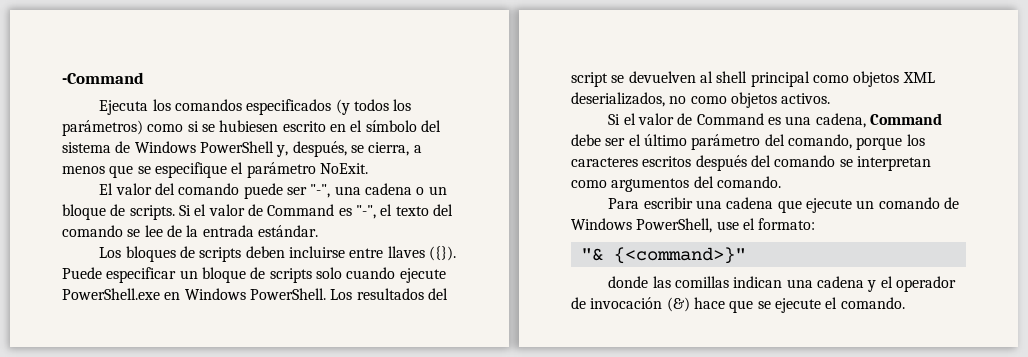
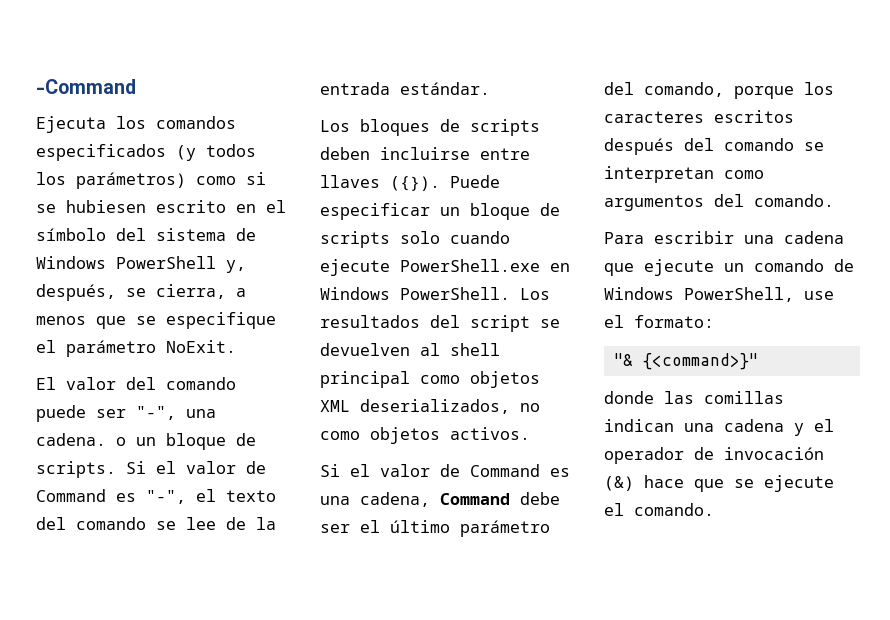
- El valor del comando puede ser "-", una cadena o un bloque de scripts.
+ El valor del comando puede ser "-", una cadena. o un bloque de scripts.

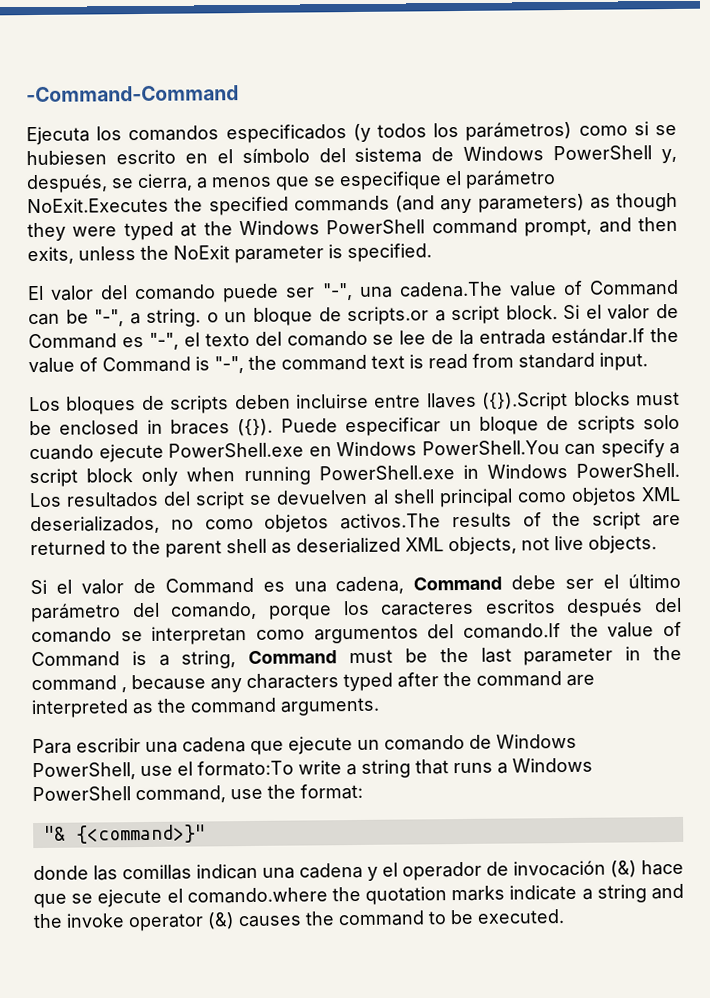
- -Command
+ -Command-Command
- Ejecuta los comandos especificados (y todos los parámetros) como si se hubiesen escrito en el símbolo del sistema de Windows PowerShell y, después, se cierra, a menos que se especifique el parámetro NoExit.
+ Ejecuta los comandos especificados (y todos los parámetros) como si se hubiesen escrito en el símbolo del sistema de Windows PowerShell y, después, se cierra, a menos que se especifique el parámetro NoExit.Executes the specified commands (and any parameters) as though they were typed at the Windows PowerShell command prompt, and then exits, unless the NoExit parameter is specified.
- El valor del comando puede ser "-", una cadena. o un bloque de scripts.
+ El valor del comando puede ser "-", una cadena.The value of Command can be "-", a string. o un bloque de scripts.or a script block.
- Si el valor de Command es "-", el texto del comando se lee de la entrada estándar.
+ Si el valor de Command es "-", el texto del comando se lee de la entrada estándar.If the value of Command is "-", the command text is read from standard input.
- Los bloques de scripts deben incluirse entre llaves ({}).
+ Los bloques de scripts deben incluirse entre llaves ({}).Script blocks must be enclosed in braces ({}).
- Puede especificar un bloque de scripts solo cuando ejecute PowerShell.exe en Windows PowerShell.
+ Puede especificar un bloque de scripts solo cuando ejecute PowerShell.exe en Windows PowerShell.You can specify a script block only when running PowerShell.exe in Windows PowerShell.
- Los resultados del script se devuelven al shell principal como objetos XML deserializados, no como objetos activos.
+ Los resultados del script se devuelven al shell principal como objetos XML deserializados, no como objetos activos.The results of the script are returned to the parent shell as deserialized XML objects, not live objects.
- Si el valor de Command es una cadena, Command debe ser el último parámetro del comando, porque los caracteres escritos después del comando se interpretan como argumentos del comando.
+ Si el valor de Command es una cadena, Command debe ser el último parámetro del comando, porque los caracteres escritos después del comando se interpretan como argumentos del comando.If the value of Command is a string, Command must be the last parameter in the command , because any characters typed after the command are interpreted as the command arguments.
- Para escribir una cadena que ejecute un comando de Windows PowerShell, use el formato:
+ Para escribir una cadena que ejecute un comando de Windows PowerShell, use el formato:To write a string that runs a Windows PowerShell command, use the format:
- donde las comillas indican una cadena y el operador de invocación (&) hace que se ejecute el comando.
+ donde las comillas indican una cadena y el operador de invocación (&) hace que se ejecute el comando.where the quotation marks indicate a string and the invoke operator (&) causes the command to be executed.

